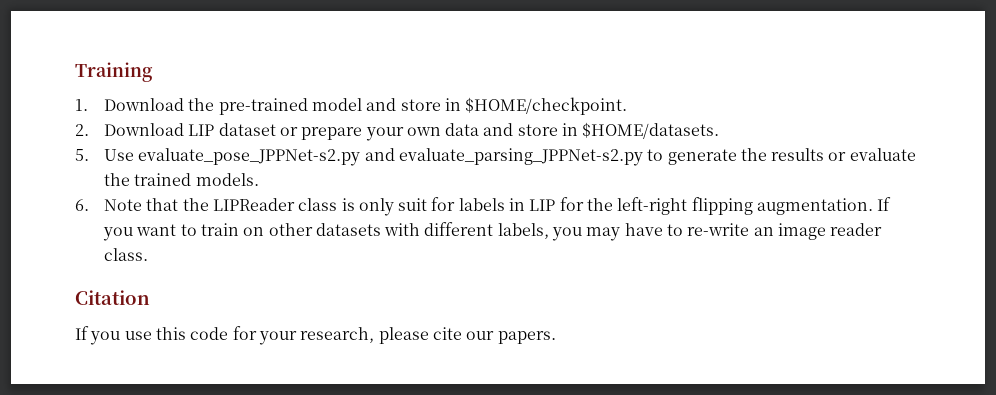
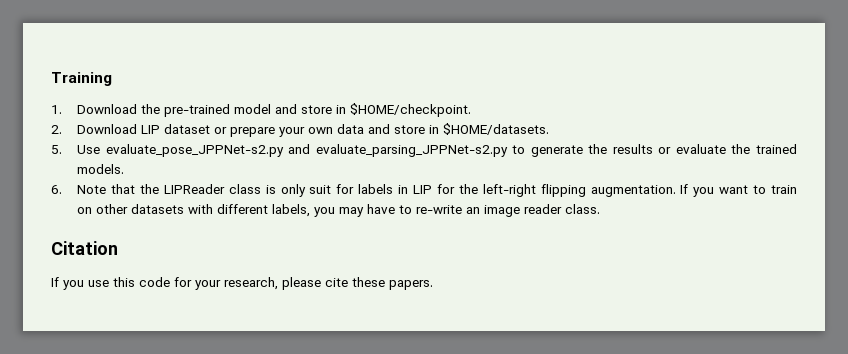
- If you use this code for your research, please cite our papers.
+ If you use this code for your research, please cite these papers.

